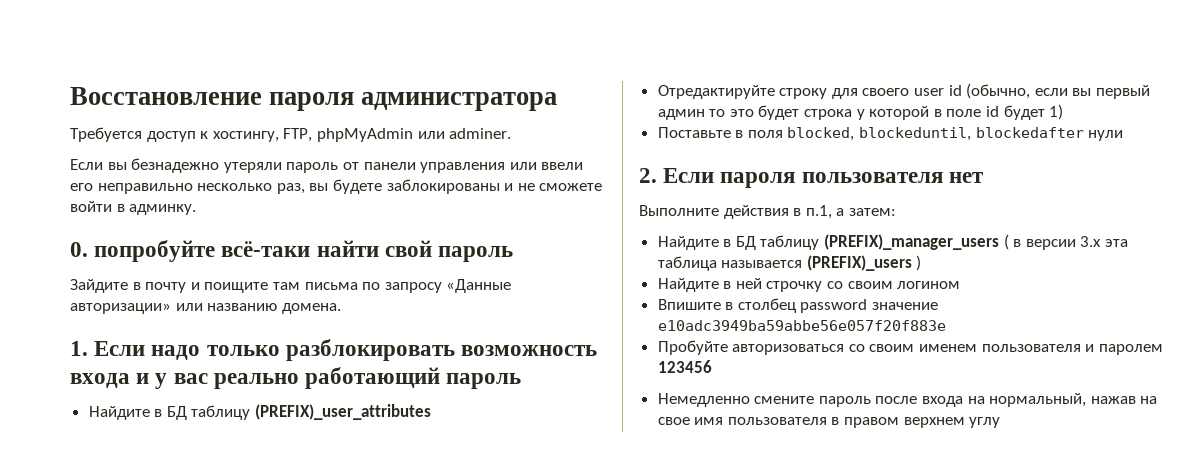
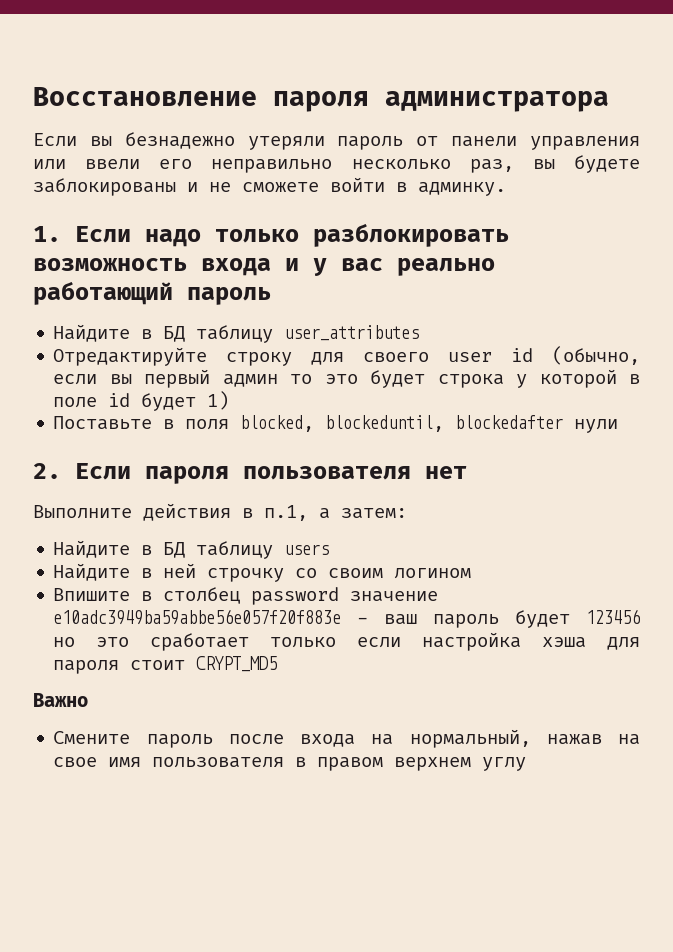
- Требуется доступ к хостингу, FTP, phpMyAdmin или adminer.
- 0. попробуйте всё-таки найти свой пароль
- Зайдите в почту и поищите там письма по запросу «Данные авторизации» или названию домена.
- Найдите в БД таблицу (PREFIX)_user_attributes
+ Найдите в БД таблицу user_attributes
- Найдите в БД таблицу (PREFIX)_manager_users ( в версии 3.x эта таблица называется (PREFIX)_users )
+ Найдите в БД таблицу users
- Впишите в столбец password значение e10adc3949ba59abbe56e057f20f883e
- Пробуйте авторизоваться со своим именем пользователя и паролем 123456
- Немедленно смените пароль после входа на нормальный, нажав на свое имя пользователя в правом верхнем углу
+ Впишите в столбец password значение e10adc3949ba59abbe56e057f20f883e - ваш пароль будет 123456 но это сработает только если настройка хэша для пароля стоит CRYPT_MD5
+ Важно
+ Смените пароль после входа на нормальный, нажав на свое имя пользователя в правом верхнем углу

